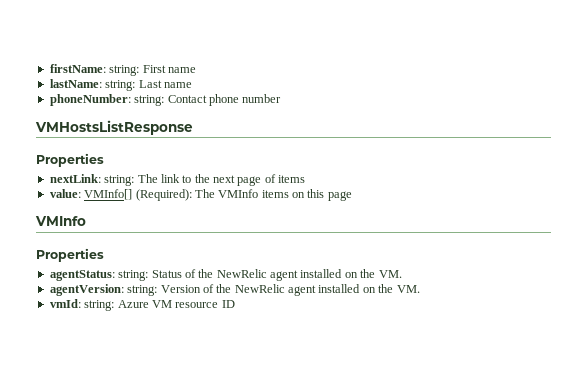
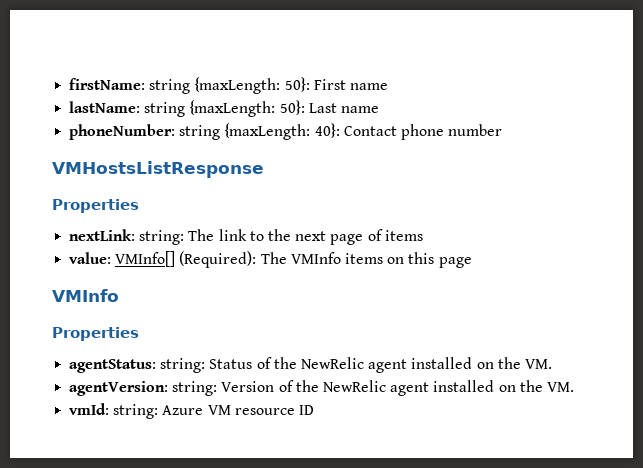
- firstName: string: First name
+ firstName: string {maxLength: 50}: First name
- lastName: string: Last name
+ lastName: string {maxLength: 50}: Last name
- phoneNumber: string: Contact phone number
+ phoneNumber: string {maxLength: 40}: Contact phone number

